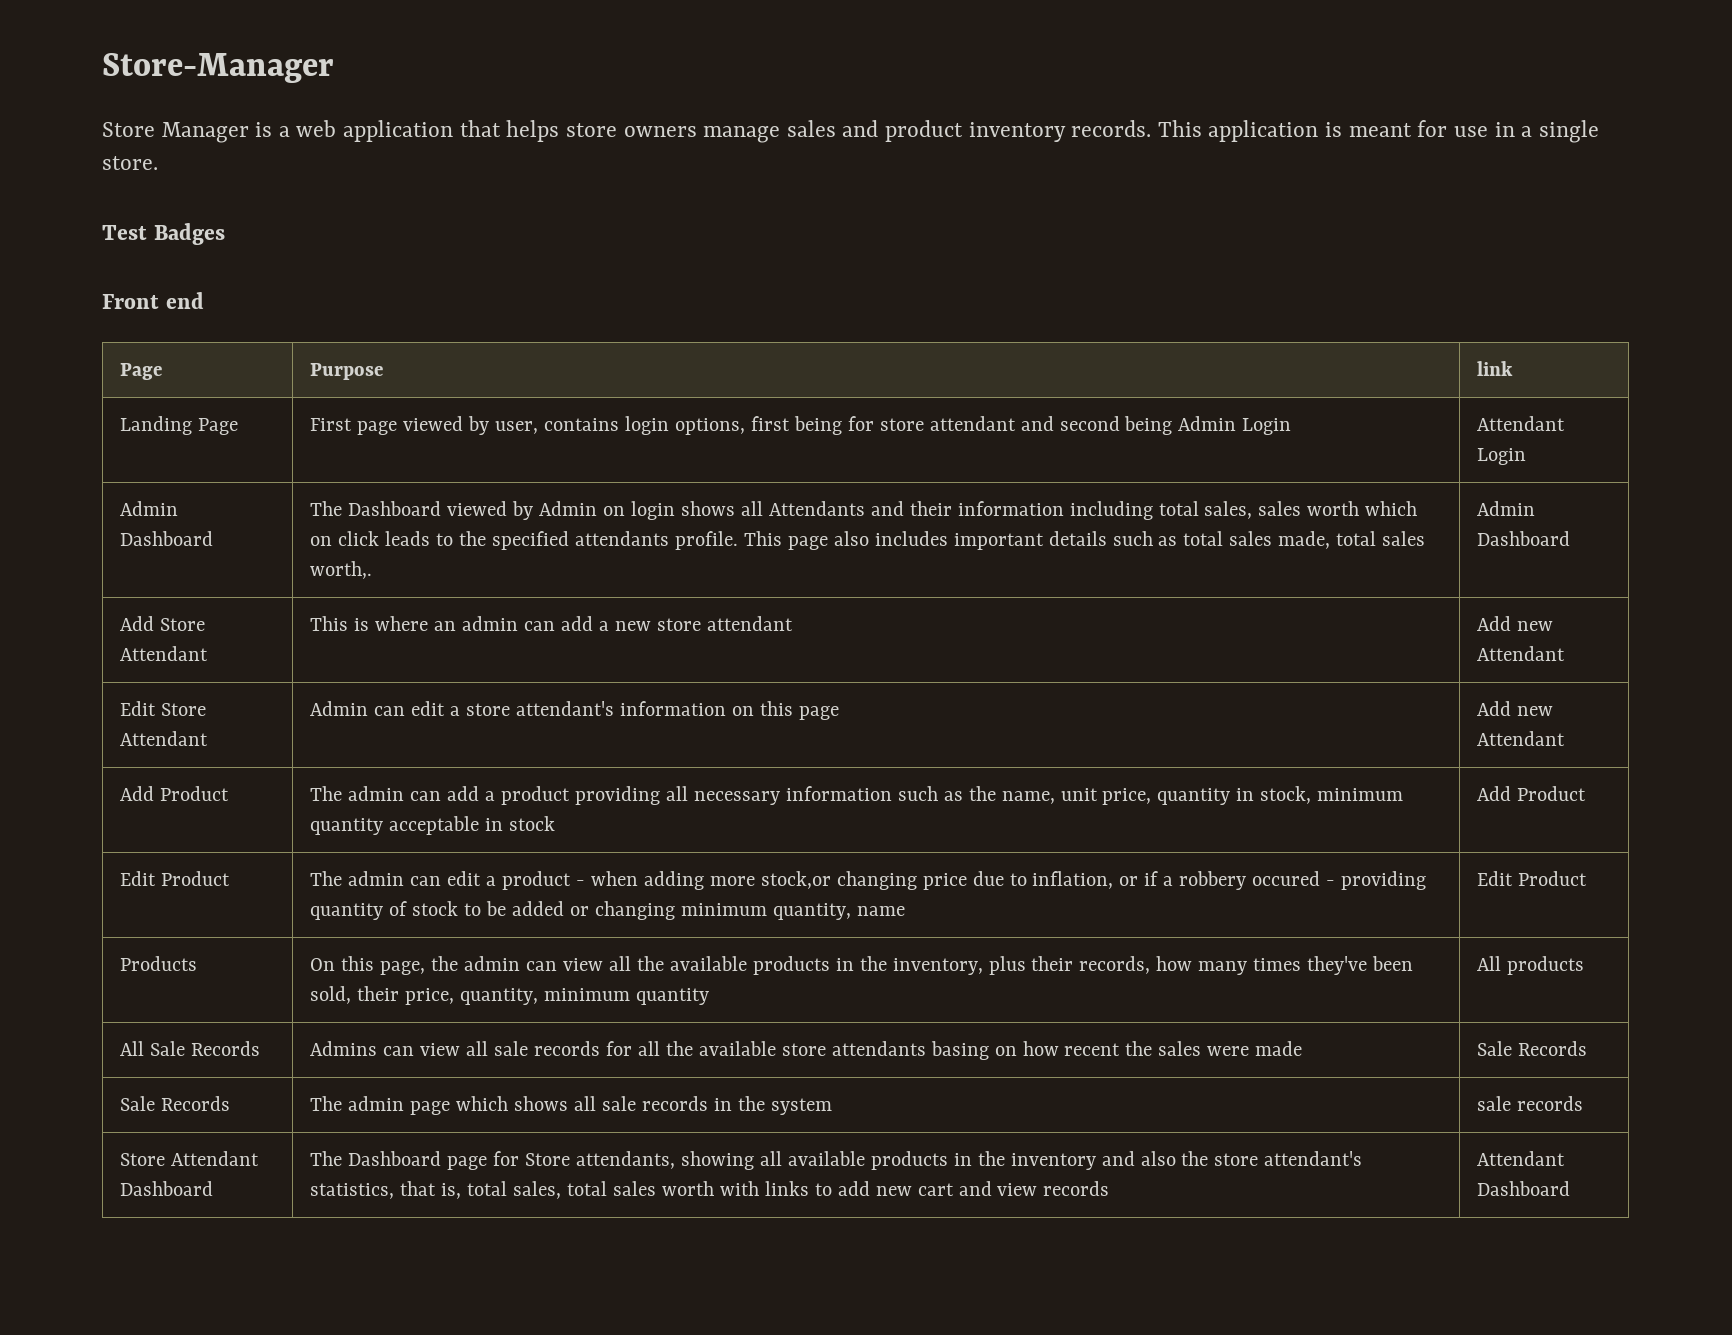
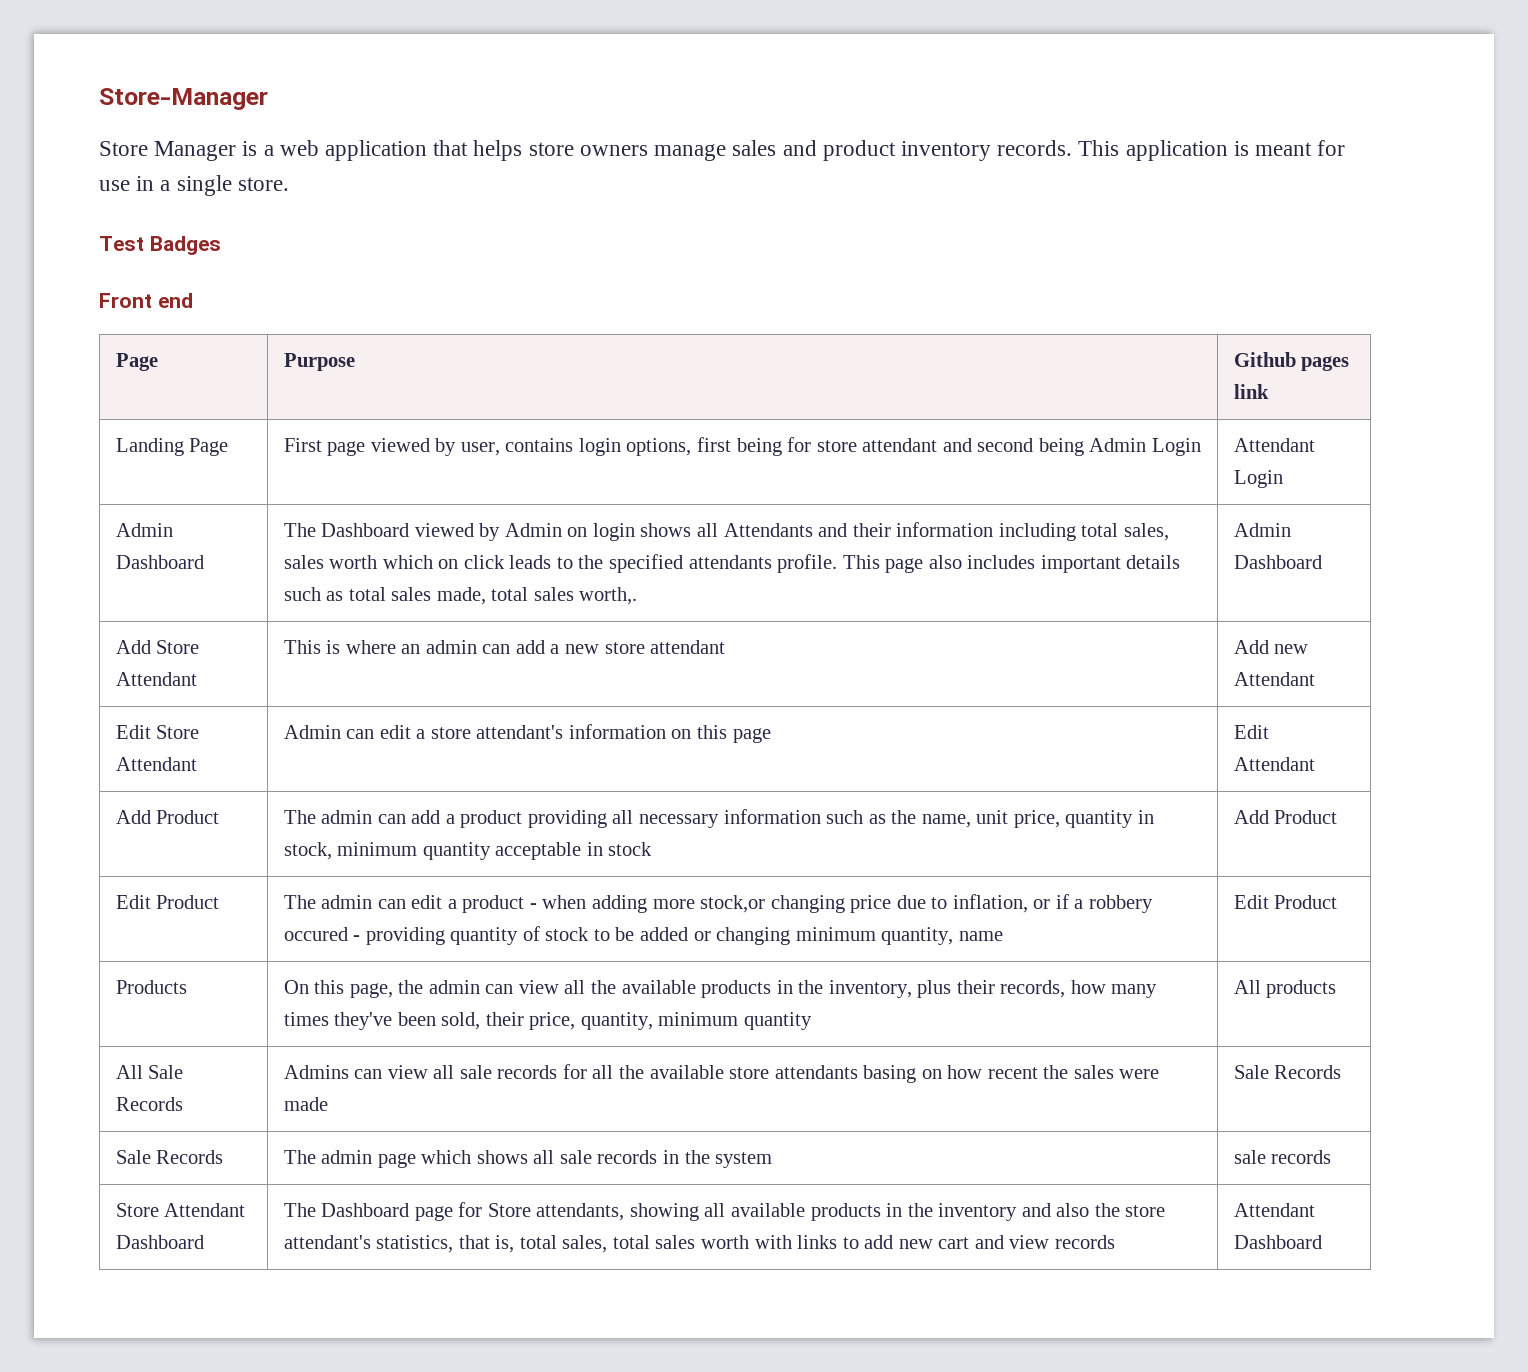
- Page | Purpose | link
+ Page | Purpose | Github pages link
- Edit Store Attendant | Admin can edit a store attendant's information on this page | Add new Attendant
+ Edit Store Attendant | Admin can edit a store attendant's information on this page | Edit Attendant

